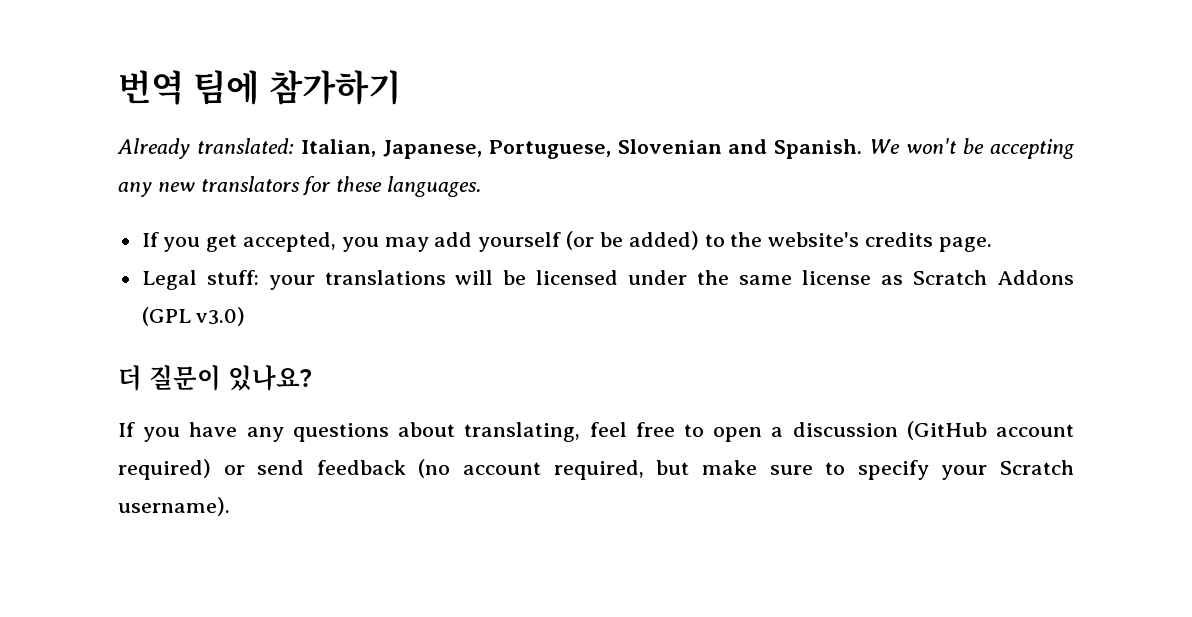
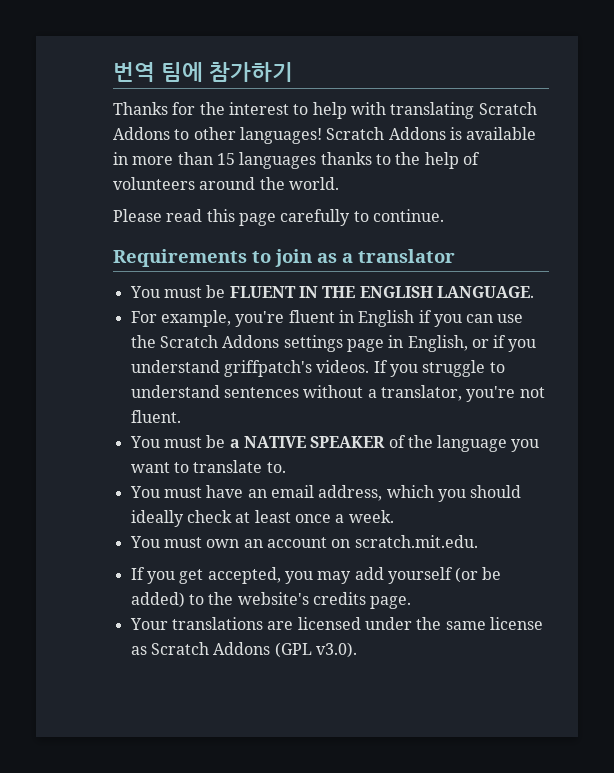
- Already translated: Italian, Japanese, Portuguese, Slovenian and Spanish. We won't be accepting any new translators for these languages.
+ Thanks for the interest to help with translating Scratch Addons to other languages! Scratch Addons is available in more than 15 languages thanks to the help of volunteers around the world.
+ Please read this page carefully to continue.
+ Requirements to join as a translator
+ You must be FLUENT IN THE ENGLISH LANGUAGE.
+ For example, you're fluent in English if you can use the Scratch Addons settings page in English, or if you understand griffpatch's videos. If you struggle to understand sentences without a translator, you're not fluent.
+ You must be a NATIVE SPEAKER of the language you want to translate to.
+ You must have an email address, which you should ideally check at least once a week.
+ You must own an account on scratch.mit.edu.
- Legal stuff: your translations will be licensed under the same license as Scratch Addons (GPL v3.0)
- 더 질문이 있나요?
- If you have any questions about translating, feel free to open a discussion (GitHub account required) or send feedback (no account required, but make sure to specify your Scratch username).
+ Your translations are licensed under the same license as Scratch Addons (GPL v3.0).

